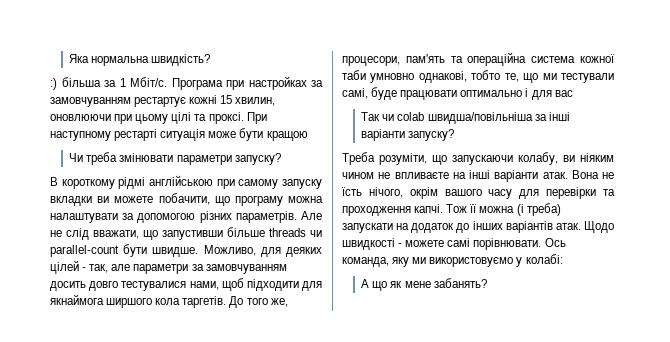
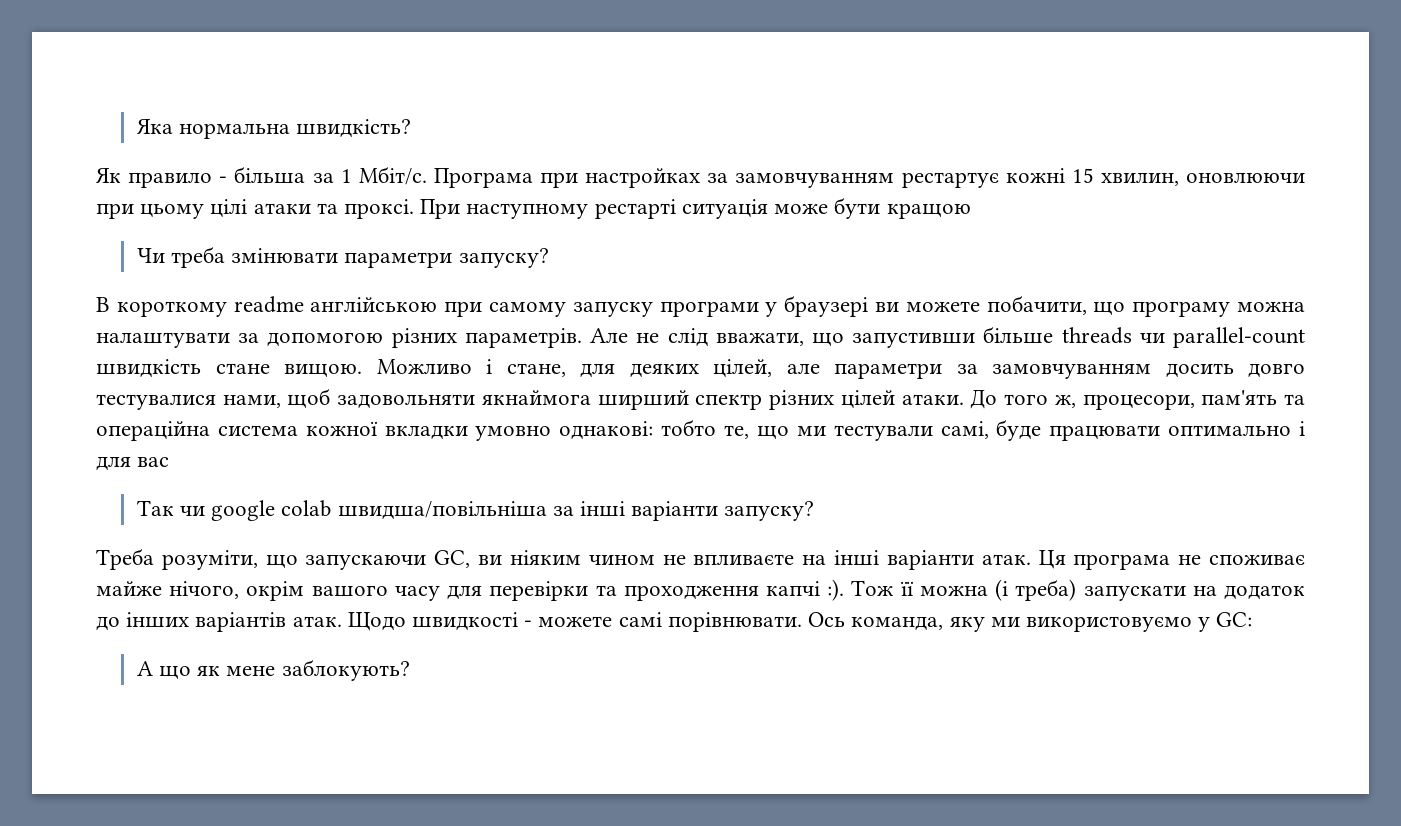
- :) більша за 1 Мбіт/c.
+ Як правило - більша за 1 Мбіт/c.
- Програма при настройках за замовчуванням рестартує кожні 15 хвилин, оновлюючи при цьому цілі та проксі.
+ Програма при настройках за замовчуванням рестартує кожні 15 хвилин, оновлюючи при цьому цілі атаки та проксі.
- В короткому рідмі англійською при самому запуску вкладки ви можете побачити, що програму можна налаштувати за допомогою різних параметрів.
+ В короткому readme англійською при самому запуску програми у браузері ви можете побачити, що програму можна налаштувати за допомогою різних параметрів.
- Але не слід вважати, що запустивши більше threads чи parallel-count бути швидше. Можливо, для деяких цілей - так, але параметри за замовчуванням досить довго тестувалися нами, щоб підходити для якнаймога ширшого кола таргетів.
+ Але не слід вважати, що запустивши більше threads чи parallel-count швидкість стане вищою. Можливо і стане, для деяких цілей, але параметри за замовчуванням досить довго тестувалися нами, щоб задовольняти якнаймога ширший спектр різних цілей атаки.
- До того же, процесори, пам'ять та операційна система кожної таби умновно однакові, тобто те, що ми тестували самі, буде працювати оптимально і для вас
+ До того ж, процесори, пам'ять та операційна система кожної вкладки умовно однакові: тобто те, що ми тестували самі, буде працювати оптимально і для вас
- Так чи colab швидша/повільніша за інші варіанти запуску?
+ Так чи google colab швидша/повільніша за інші варіанти запуску?
- Треба розуміти, що запускаючи колабу, ви ніяким чином не впливаєте на інші варіанти атак.
+ Треба розуміти, що запускаючи GC, ви ніяким чином не впливаєте на інші варіанти атак.
- Вона не їсть нічого, окрім вашого часу для перевірки та проходження капчі.
+ Ця програма не споживає майже нічого, окрім вашого часу для перевірки та проходження капчі :).
- Ось команда, яку ми використовуємо у колабі:
+ Ось команда, яку ми використовуємо у GC:
- А що як мене забанять?
+ А що як мене заблокують?

